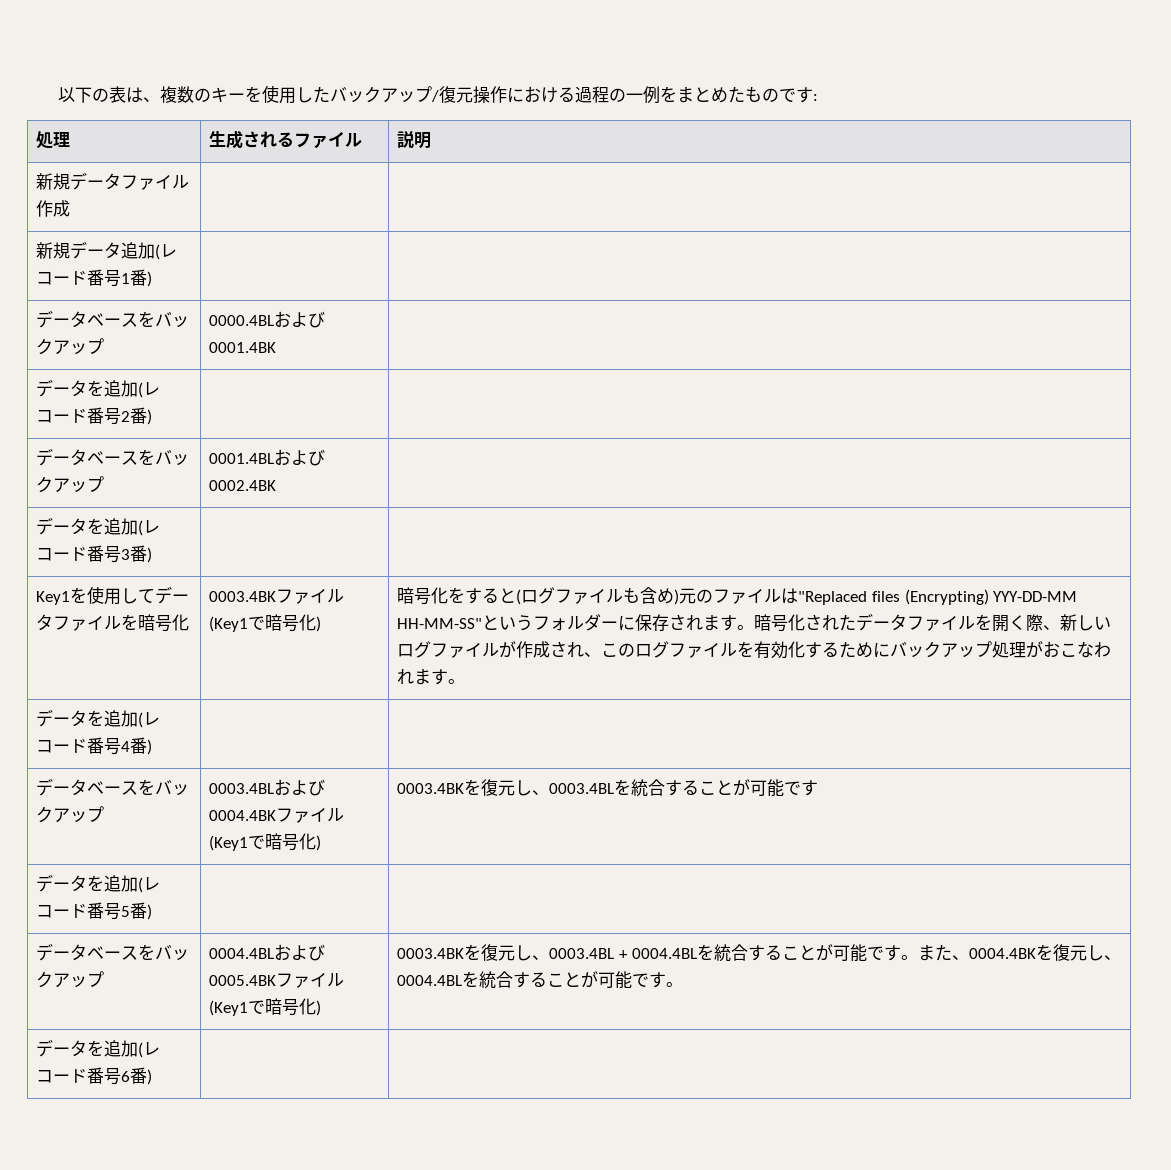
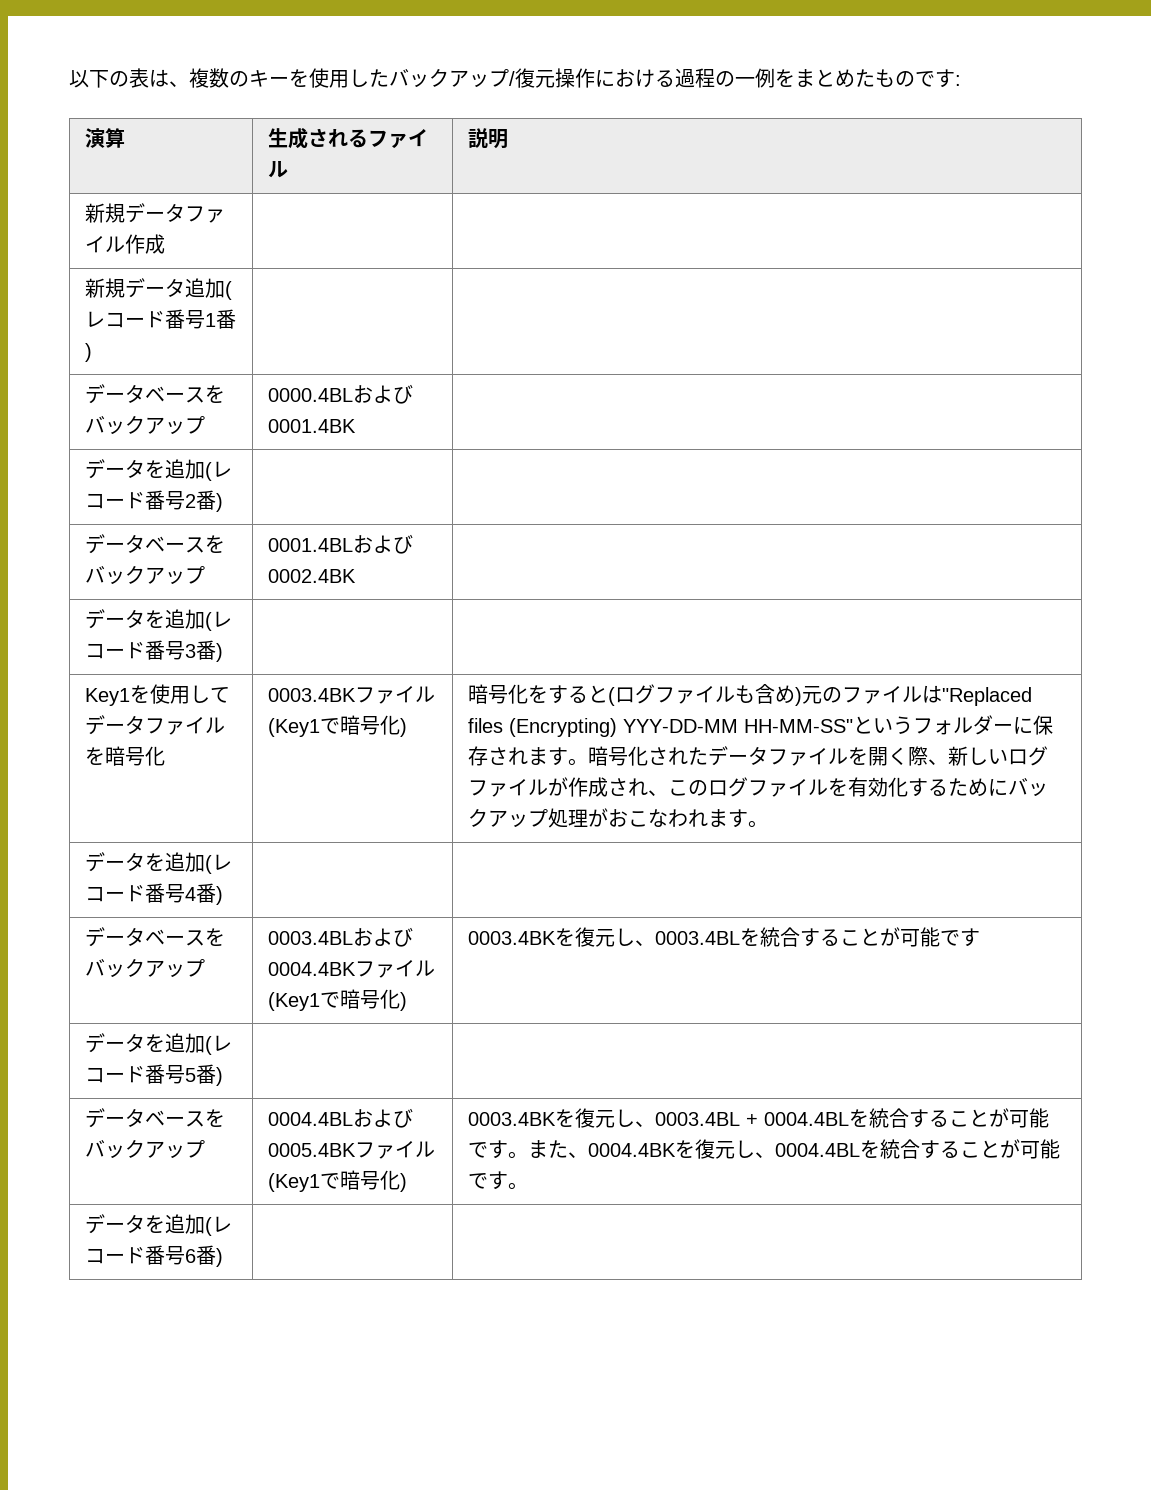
- 処理 | 生成されるファイル | 説明
+ 演算 | 生成されるファイル | 説明

